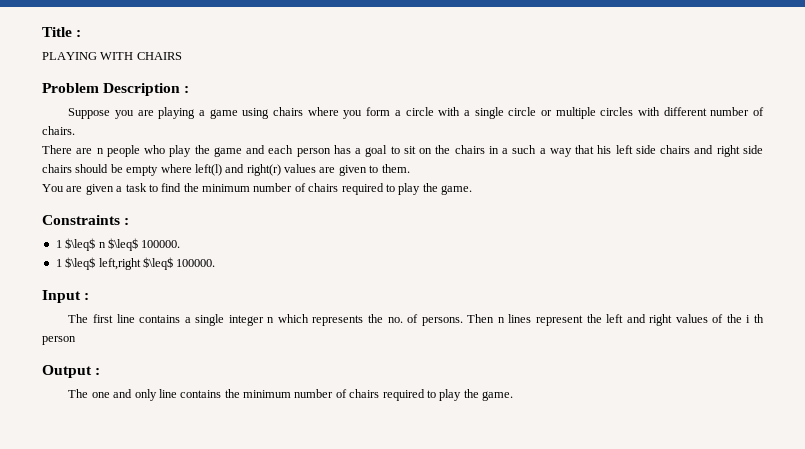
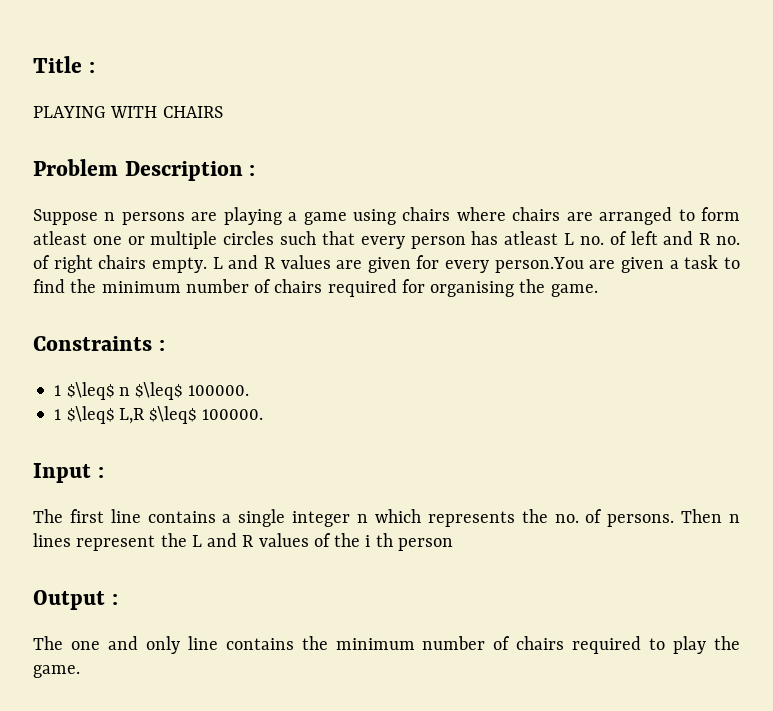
- Suppose you are playing a game using chairs where you form a circle with a single circle or multiple circles with different number of chairs.
- There are n people who play the game and each person has a goal to sit on the chairs in a such a way that his left side chairs and right side chairs should be empty where left(l) and right(r) values are given to them.
- You are given a task to find the minimum number of chairs required to play the game.
+ Suppose n persons are playing a game using chairs where chairs are arranged to form atleast one or multiple circles such that every person has atleast L no. of left and R no. of right chairs empty. L and R values are given for every person.You are given a task to find the minimum number of chairs required for organising the game.
- 1 $\leq$ left,right $\leq$ 100000.
+ 1 $\leq$ L,R $\leq$ 100000.
- Then n lines represent the left and right values of the i th person
+ Then n lines represent the L and R values of the i th person

